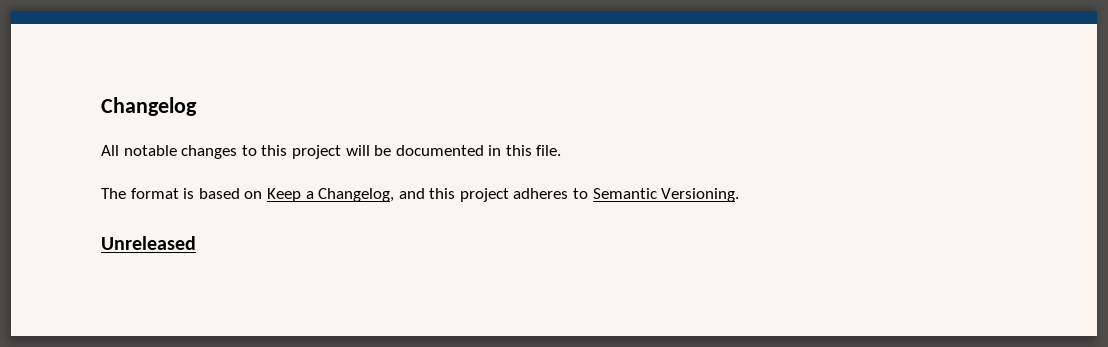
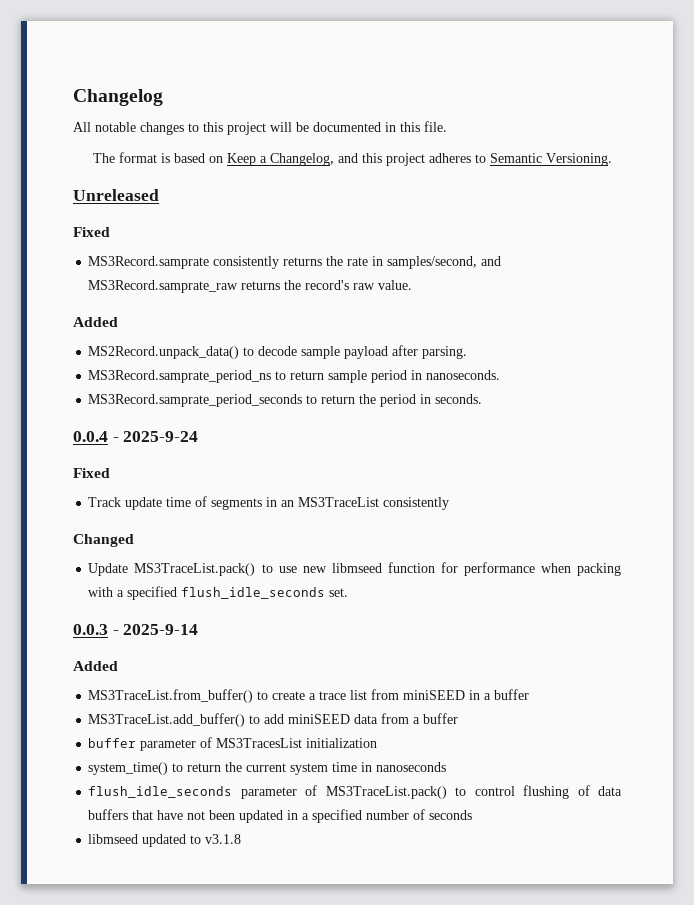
  Unreleased
+ Fixed
+ MS3Record.samprate consistently returns the rate in samples/second, and MS3Record.samprate_raw returns the record's raw value.
+ Added
+ MS2Record.unpack_data() to decode sample payload after parsing.
+ MS3Record.samprate_period_ns to return sample period in nanoseconds.
+ MS3Record.samprate_period_seconds to return the period in seconds.
+ 0.0.4 - 2025-9-24
+ Fixed
+ Track update time of segments in an MS3TraceList consistently
+ Changed
+ Update MS3TraceList.pack() to use new libmseed function for performance when packing with a specified flush_idle_seconds set.
+ 0.0.3 - 2025-9-14
+ Added
+ MS3TraceList.from_buffer() to create a trace list from miniSEED in a buffer
+ MS3TraceList.add_buffer() to add miniSEED data from a buffer
+ buffer parameter of MS3TracesList initialization
+ system_time() to return the current system time in nanoseconds
+ flush_idle_seconds parameter of MS3TraceList.pack() to control flushing of data buffers that have not been updated in a specified number of seconds
+ libmseed updated to v3.1.8

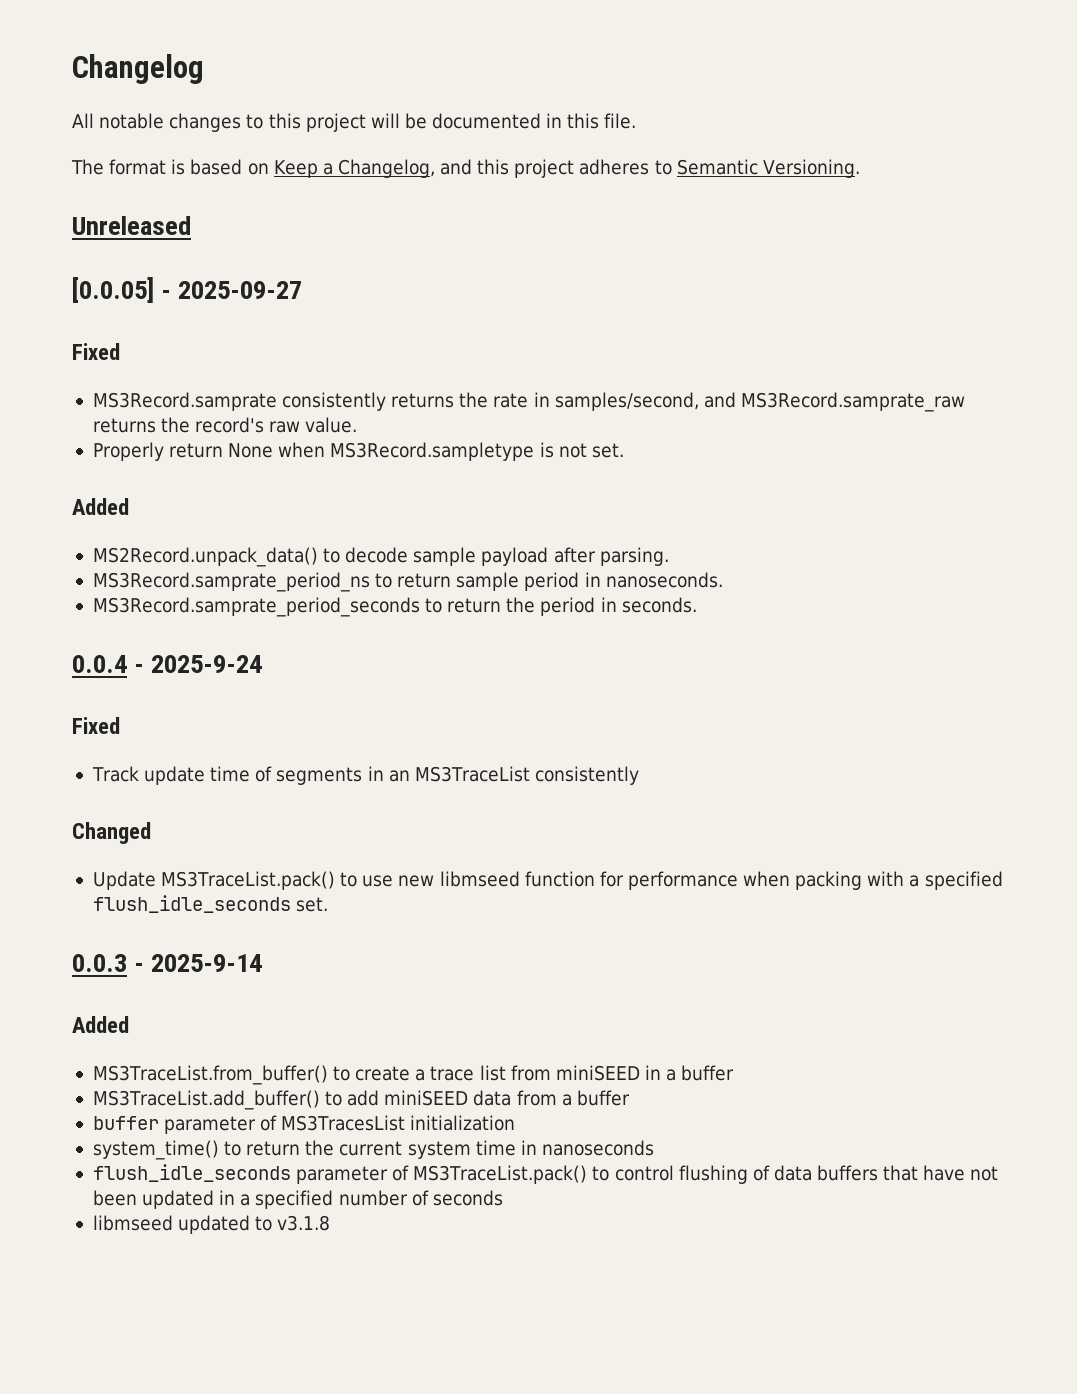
+ [0.0.05] - 2025-09-27
+ Properly return None when MS3Record.sampletype is not set.

